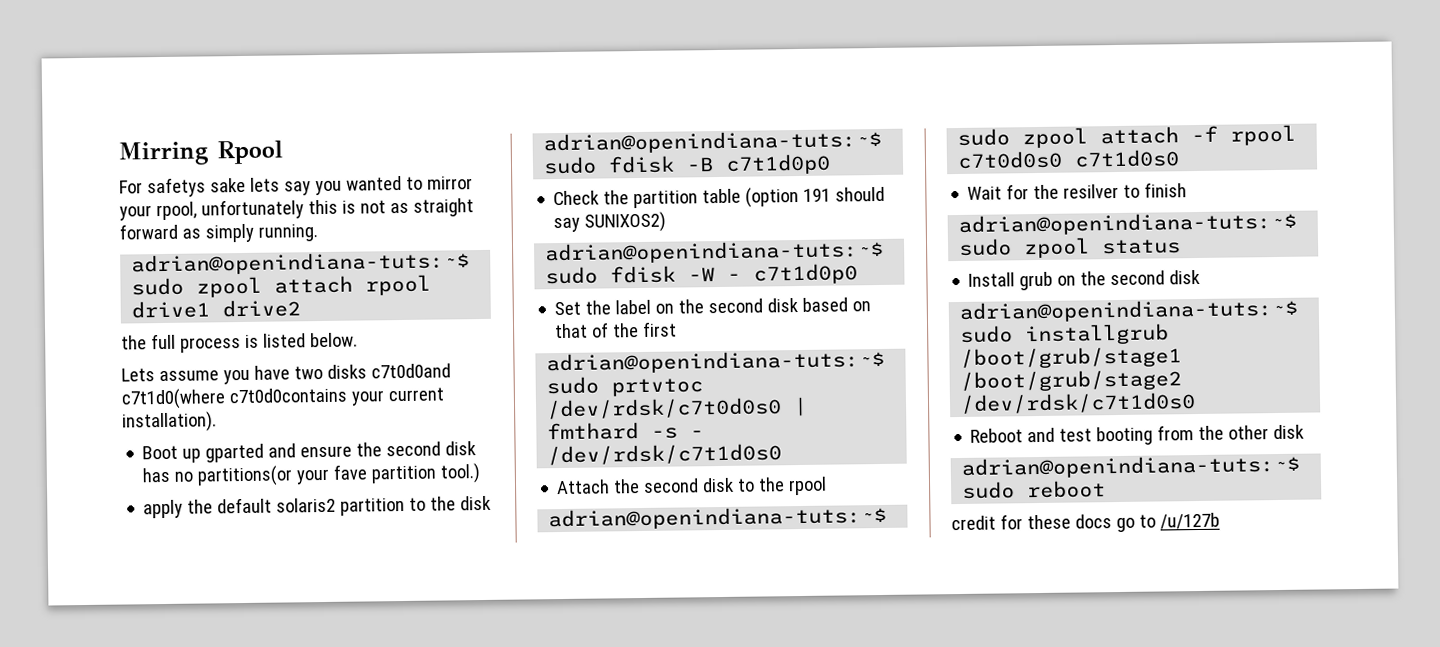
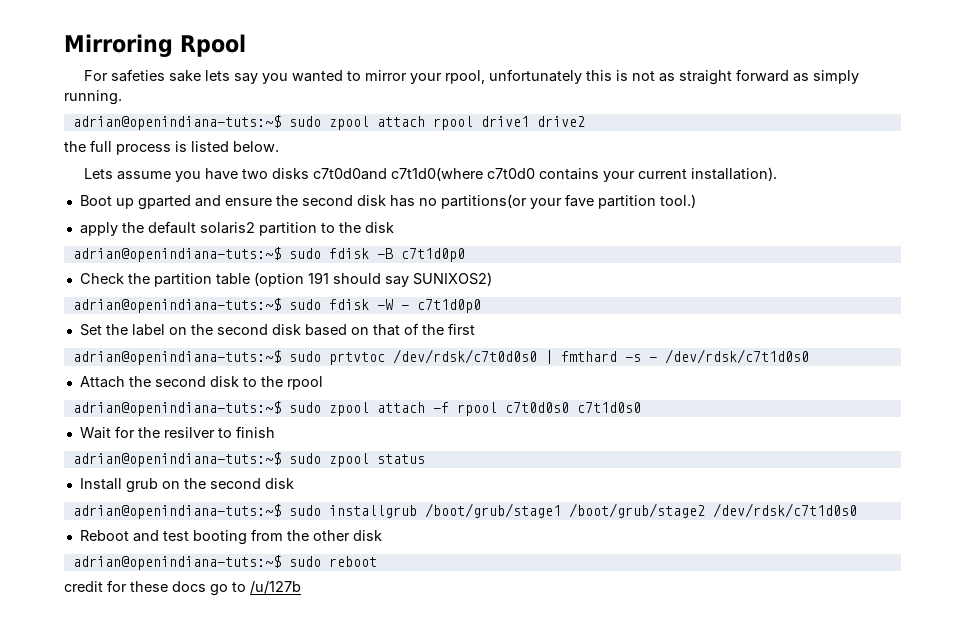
- Mirring Rpool
+ Mirroring Rpool
- For safetys sake lets say you wanted to mirror your rpool, unfortunately this is not as straight forward as simply running.
+ For safeties sake lets say you wanted to mirror your rpool, unfortunately this is not as straight forward as simply running.
- Lets assume you have two disks c7t0d0and c7t1d0(where c7t0d0contains your current installation).
+ Lets assume you have two disks c7t0d0and c7t1d0(where c7t0d0 contains your current installation).

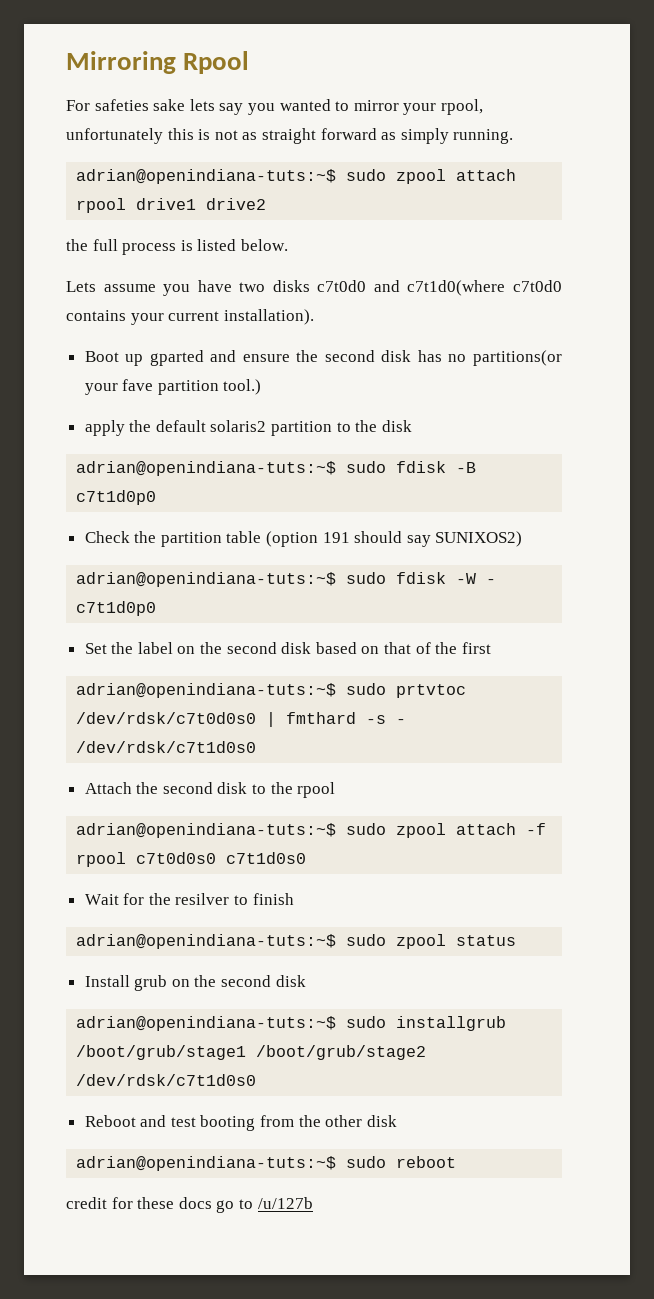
- Lets assume you have two disks c7t0d0and c7t1d0(where c7t0d0 contains your current installation).
+ Lets assume you have two disks c7t0d0 and c7t1d0(where c7t0d0 contains your current installation).

